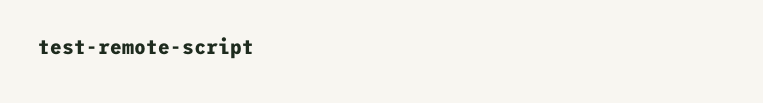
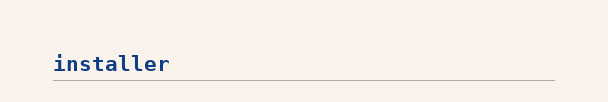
- test-remote-script
+ installer

